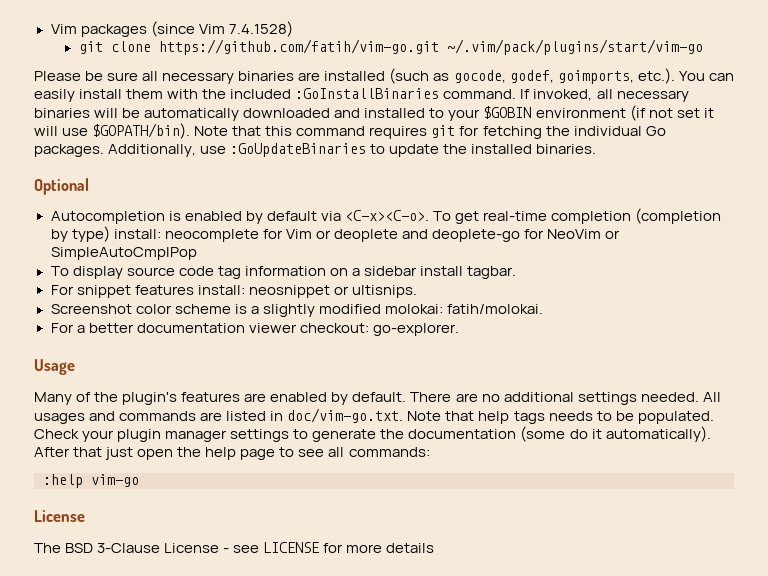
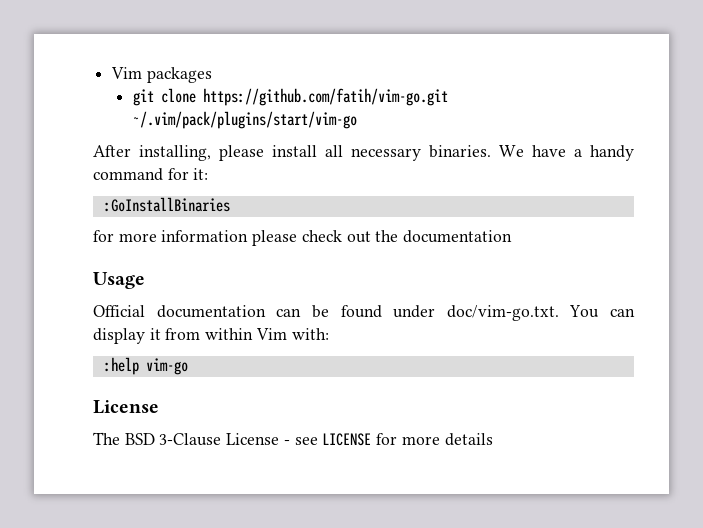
- Vim packages (since Vim 7.4.1528)
+ Vim packages
- Please be sure all necessary binaries are installed (such as gocode, godef, goimports, etc.). You can easily install them with the included :GoInstallBinaries command. If invoked, all necessary binaries will be automatically downloaded and installed to your $GOBIN environment (if not set it will use $GOPATH/bin). Note that this command requires git for fetching the individual Go packages. Additionally, use :GoUpdateBinaries to update the installed binaries.
- Optional
- Autocompletion is enabled by default via <C-x><C-o>. To get real-time completion (completion by type) install: neocomplete for Vim or deoplete and deoplete-go for NeoVim or SimpleAutoCmplPop
- To display source code tag information on a sidebar install tagbar.
- For snippet features install: neosnippet or ultisnips.
- Screenshot color scheme is a slightly modified molokai: fatih/molokai.
- For a better documentation viewer checkout: go-explorer.
+ After installing, please install all necessary binaries. We have a handy command for it:
+ :GoInstallBinaries
+ for more information please check out the documentation
  Usage
- Many of the plugin's features are enabled by default. There are no additional settings needed. All usages and commands are listed in doc/vim-go.txt. Note that help tags needs to be populated. Check your plugin manager settings to generate the documentation (some do it automatically). After that just open the help page to see all commands:
+ Official documentation can be found under doc/vim-go.txt. You can display it from within Vim with:

